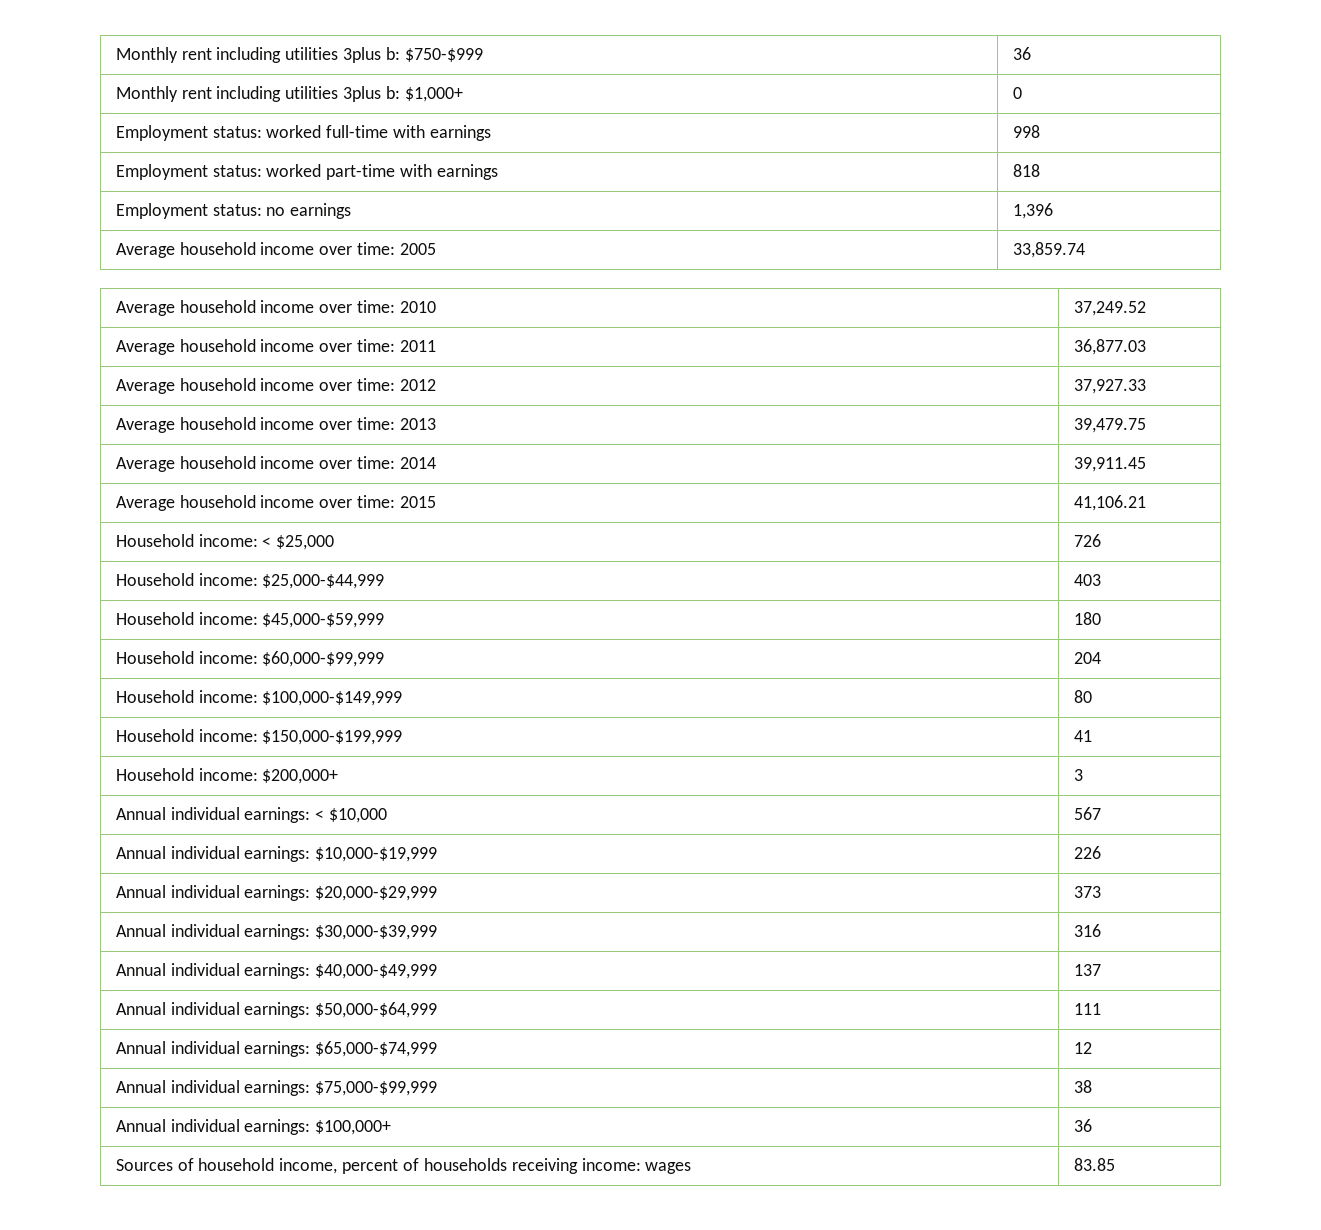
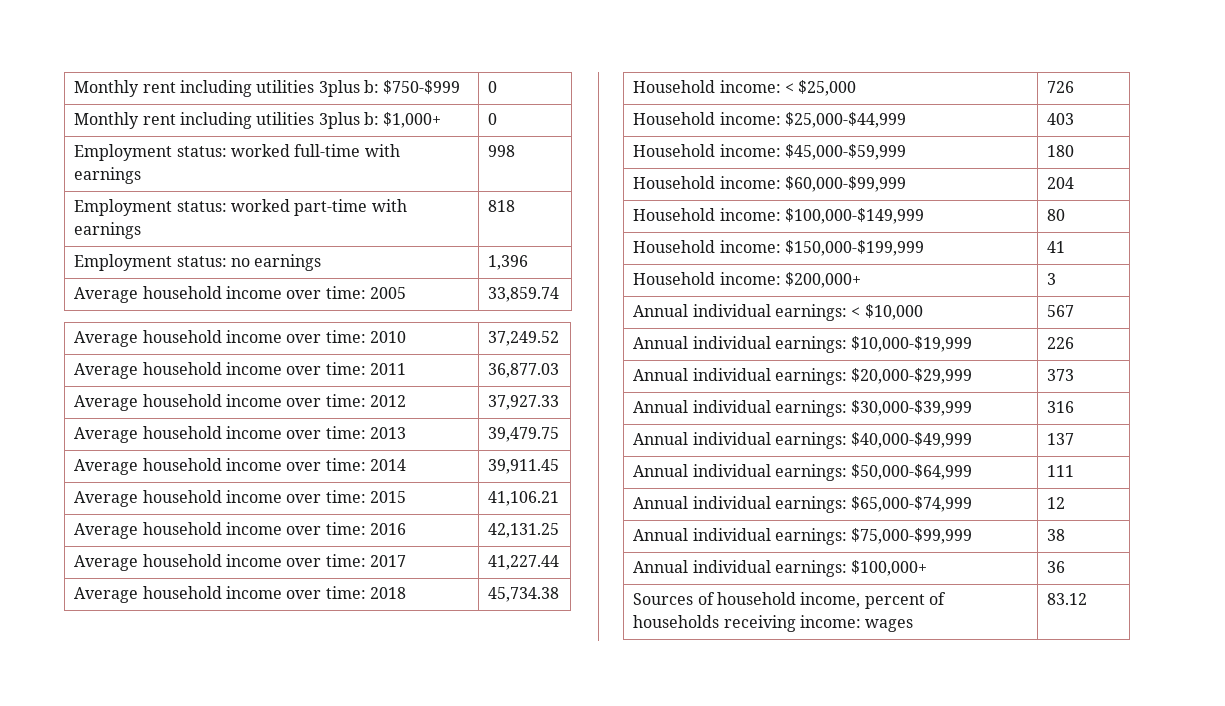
- Monthly rent including utilities 3plus b: $750-$999 | 36
+ Monthly rent including utilities 3plus b: $750-$999 | 0
+ Average household income over time: 2016 | 42,131.25
+ Average household income over time: 2017 | 41,227.44
+ Average household income over time: 2018 | 45,734.38
- Sources of household income, percent of households receiving income: wages | 83.85
+ Sources of household income, percent of households receiving income: wages | 83.12

